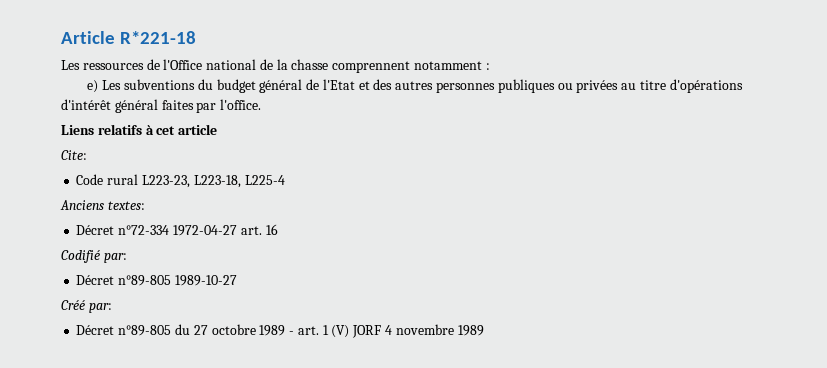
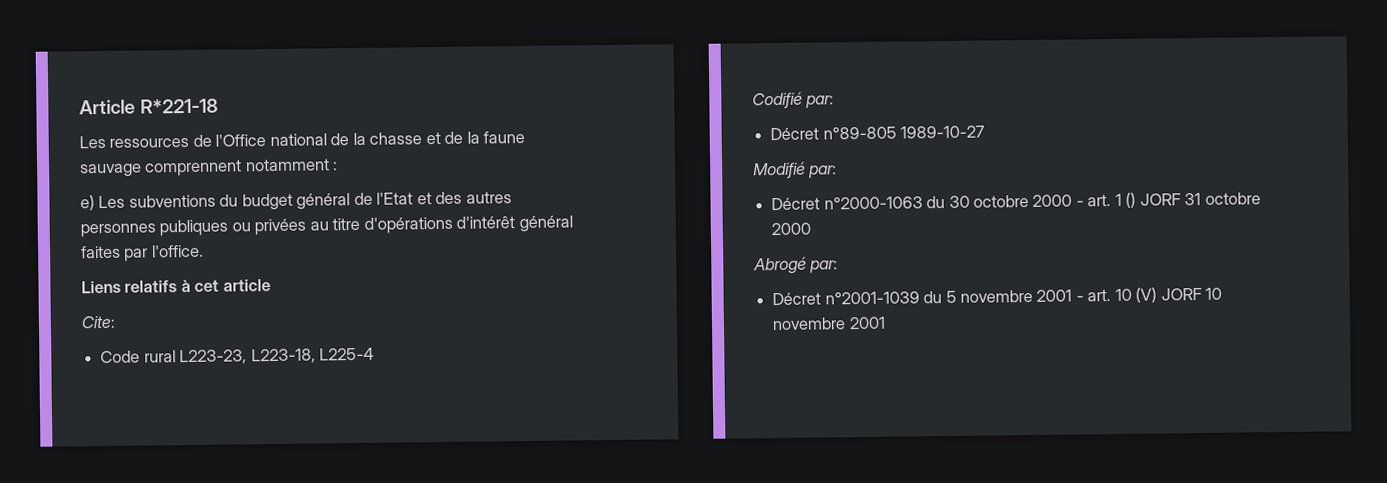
- Les ressources de l'Office national de la chasse comprennent notamment :
+ Les ressources de l'Office national de la chasse et de la faune sauvage comprennent notamment :
- Anciens textes:
- Décret n°72-334 1972-04-27 art. 16
- Créé par:
- Décret n°89-805 du 27 octobre 1989 - art. 1 (V) JORF 4 novembre 1989
+ Modifié par:
+ Décret n°2000-1063 du 30 octobre 2000 - art. 1 () JORF 31 octobre 2000
+ Abrogé par:
+ Décret n°2001-1039 du 5 novembre 2001 - art. 10 (V) JORF 10 novembre 2001

